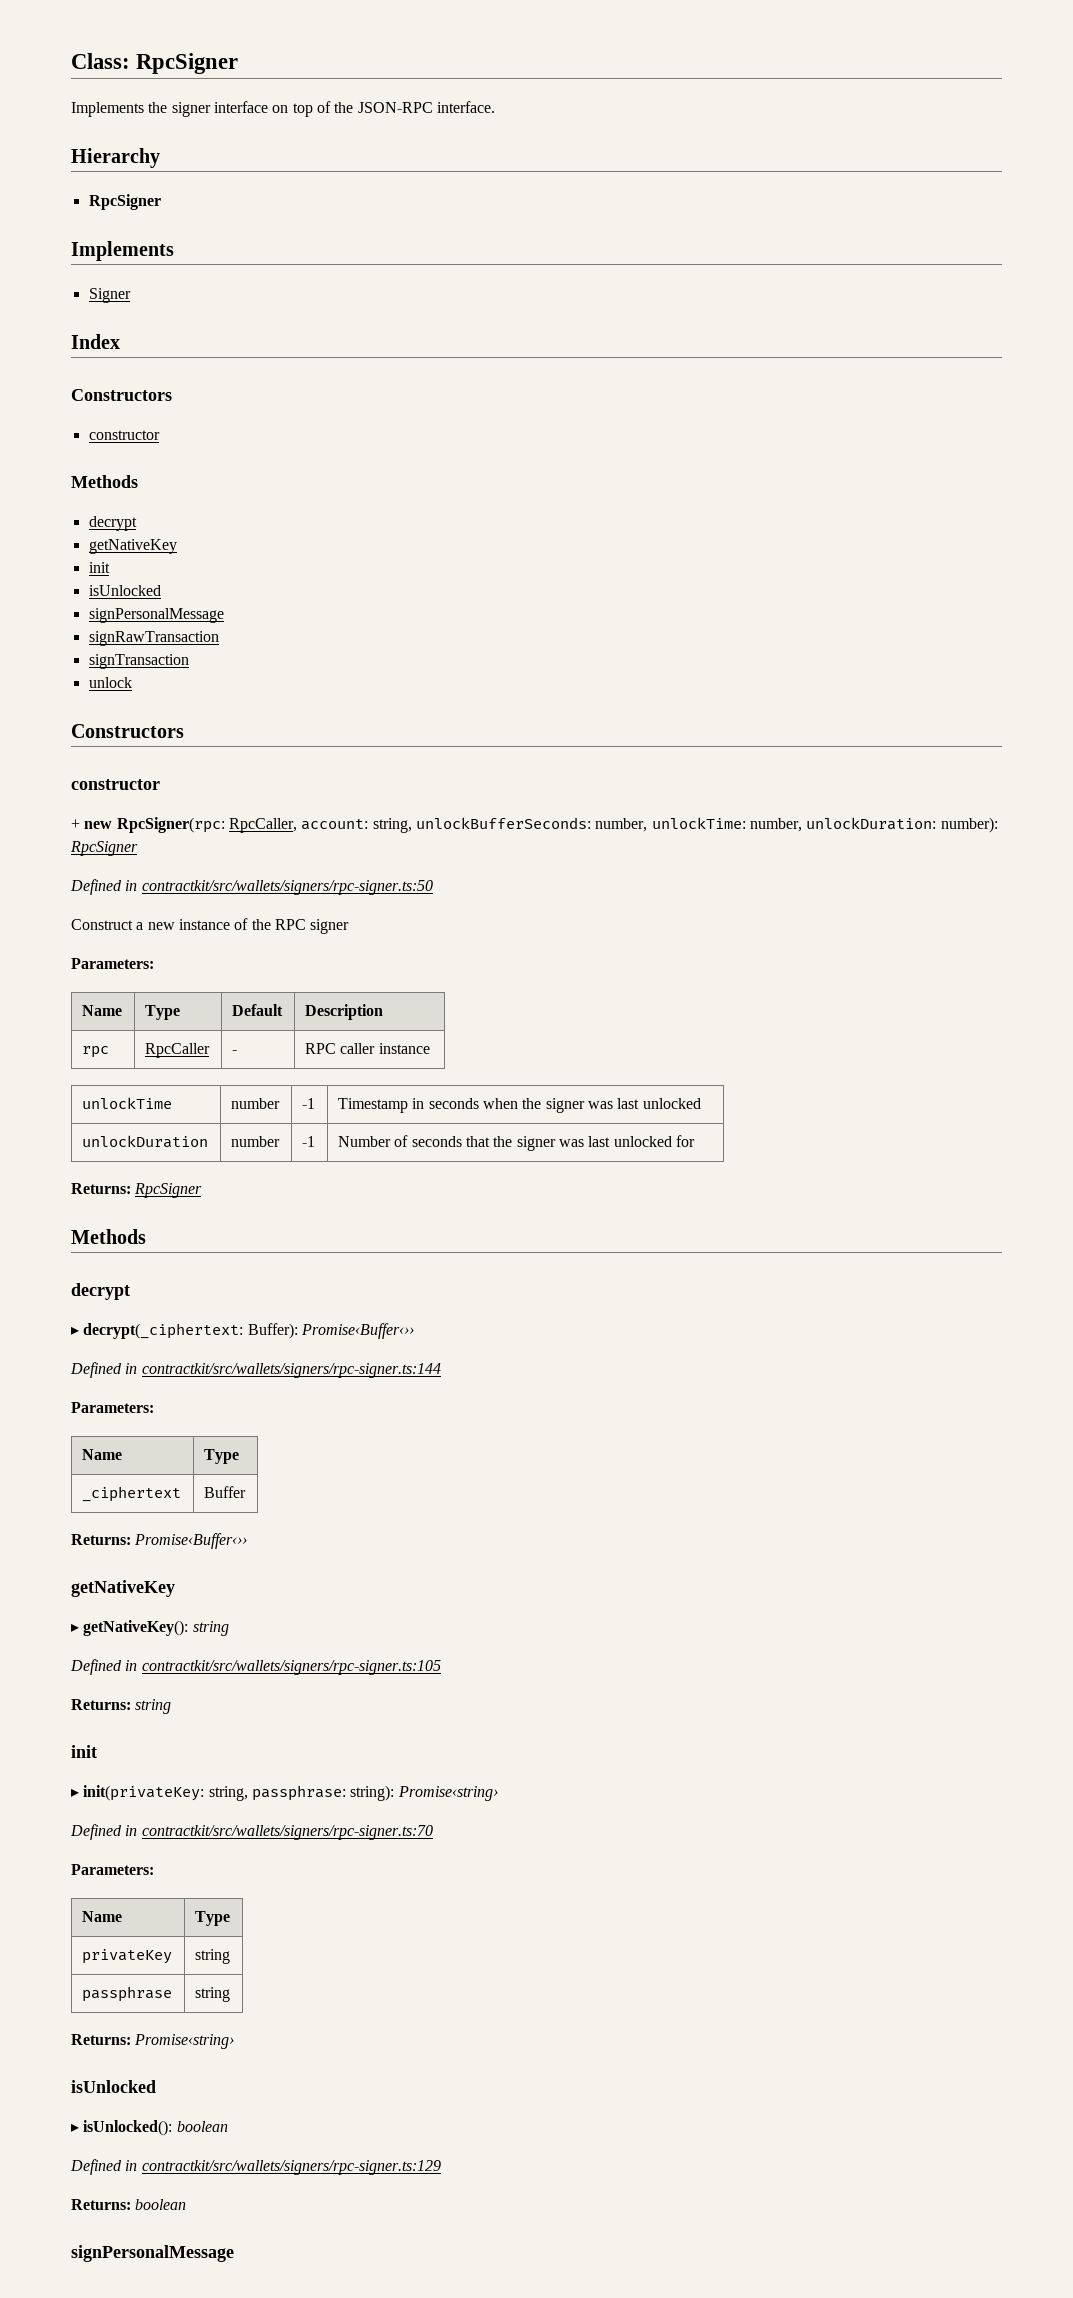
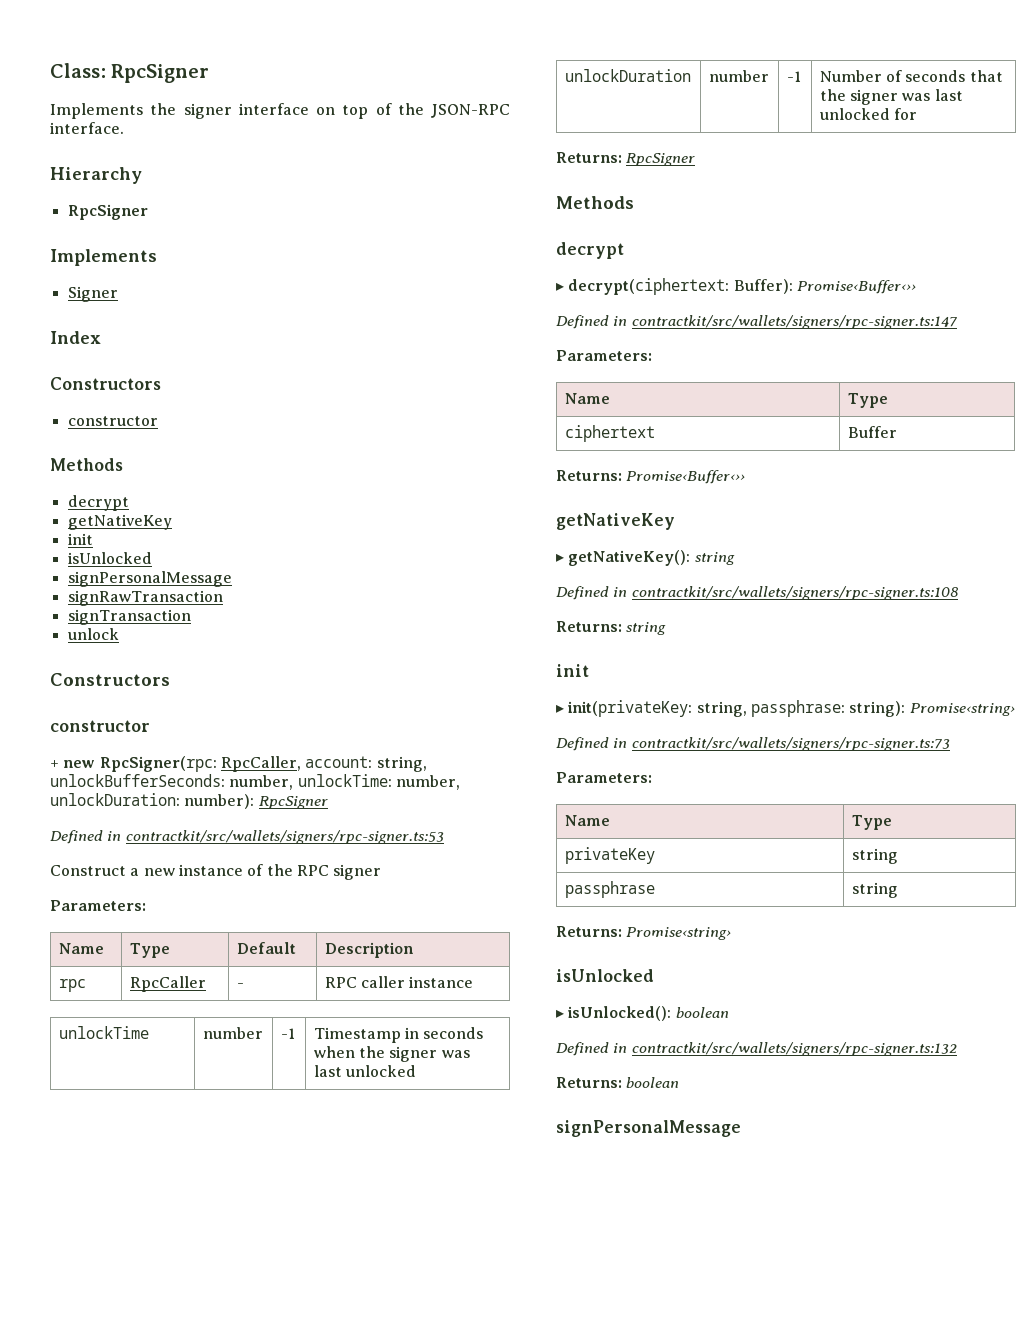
- Defined in contractkit/src/wallets/signers/rpc-signer.ts:50
+ Defined in contractkit/src/wallets/signers/rpc-signer.ts:53
- ▸ decrypt(_ciphertext: Buffer): Promise‹Buffer‹››
+ ▸ decrypt(ciphertext: Buffer): Promise‹Buffer‹››
- Defined in contractkit/src/wallets/signers/rpc-signer.ts:144
+ Defined in contractkit/src/wallets/signers/rpc-signer.ts:147
  Parameters:
  Name | Type
- _ciphertext | Buffer
+ ciphertext | Buffer
- Defined in contractkit/src/wallets/signers/rpc-signer.ts:105
+ Defined in contractkit/src/wallets/signers/rpc-signer.ts:108
- Defined in contractkit/src/wallets/signers/rpc-signer.ts:70
+ Defined in contractkit/src/wallets/signers/rpc-signer.ts:73
- Defined in contractkit/src/wallets/signers/rpc-signer.ts:129
+ Defined in contractkit/src/wallets/signers/rpc-signer.ts:132

